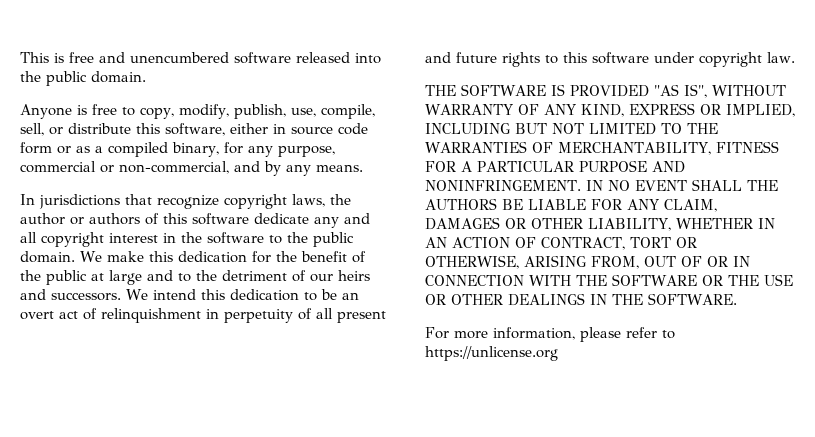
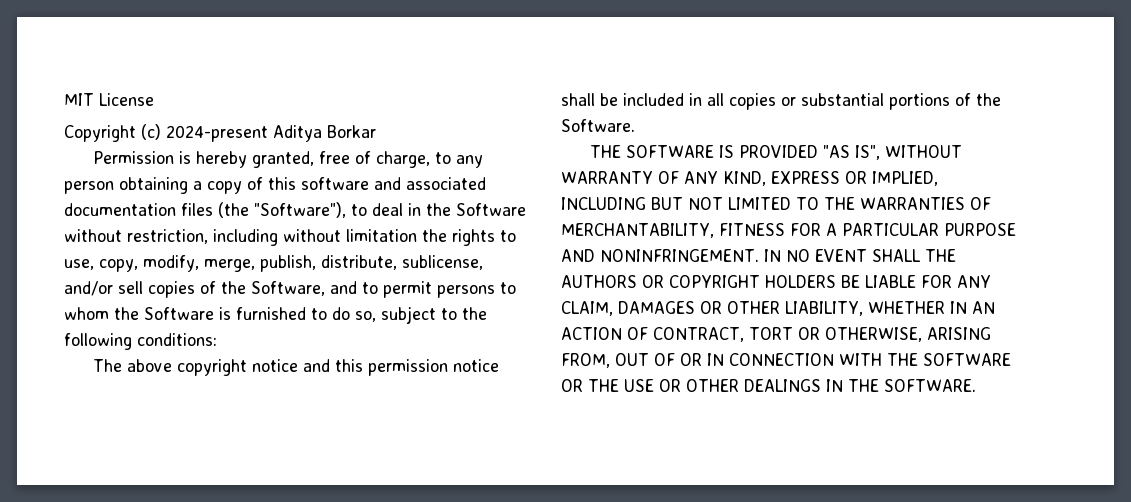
- This is free and unencumbered software released into the public domain.
- Anyone is free to copy, modify, publish, use, compile, sell, or distribute this software, either in source code form or as a compiled binary, for any purpose, commercial or non-commercial, and by any means.
- In jurisdictions that recognize copyright laws, the author or authors of this software dedicate any and all copyright interest in the software to the public domain. We make this dedication for the benefit of the public at large and to the detriment of our heirs and successors. We intend this dedication to be an overt act of relinquishment in perpetuity of all present and future rights to this software under copyright law.
+ MIT License
+ Copyright (c) 2024-present Aditya Borkar
+ Permission is hereby granted, free of charge, to any person obtaining a copy of this software and associated documentation files (the "Software"), to deal in the Software without restriction, including without limitation the rights to use, copy, modify, merge, publish, distribute, sublicense, and/or sell copies of the Software, and to permit persons to whom the Software is furnished to do so, subject to the following conditions:
+ The above copyright notice and this permission notice shall be included in all copies or substantial portions of the Software.
- IN NO EVENT SHALL THE AUTHORS BE LIABLE FOR ANY CLAIM, DAMAGES OR OTHER LIABILITY, WHETHER IN AN ACTION OF CONTRACT, TORT OR OTHERWISE, ARISING FROM, OUT OF OR IN CONNECTION WITH THE SOFTWARE OR THE USE OR OTHER DEALINGS IN THE SOFTWARE.
+ IN NO EVENT SHALL THE AUTHORS OR COPYRIGHT HOLDERS BE LIABLE FOR ANY CLAIM, DAMAGES OR OTHER LIABILITY, WHETHER IN AN ACTION OF CONTRACT, TORT OR OTHERWISE, ARISING FROM, OUT OF OR IN CONNECTION WITH THE SOFTWARE OR THE USE OR OTHER DEALINGS IN THE SOFTWARE.
- For more information, please refer to https://unlicense.org

